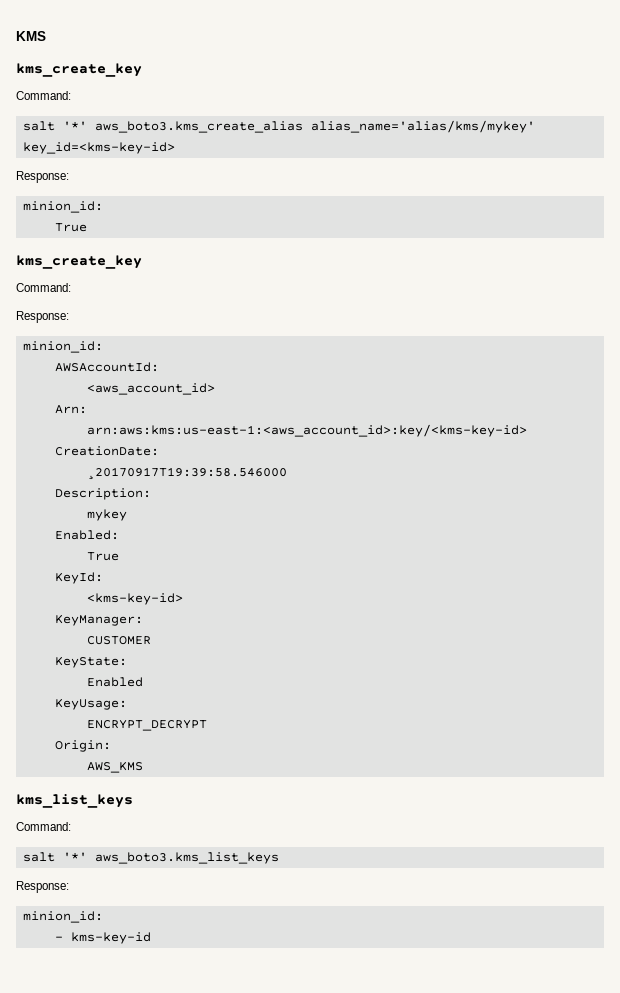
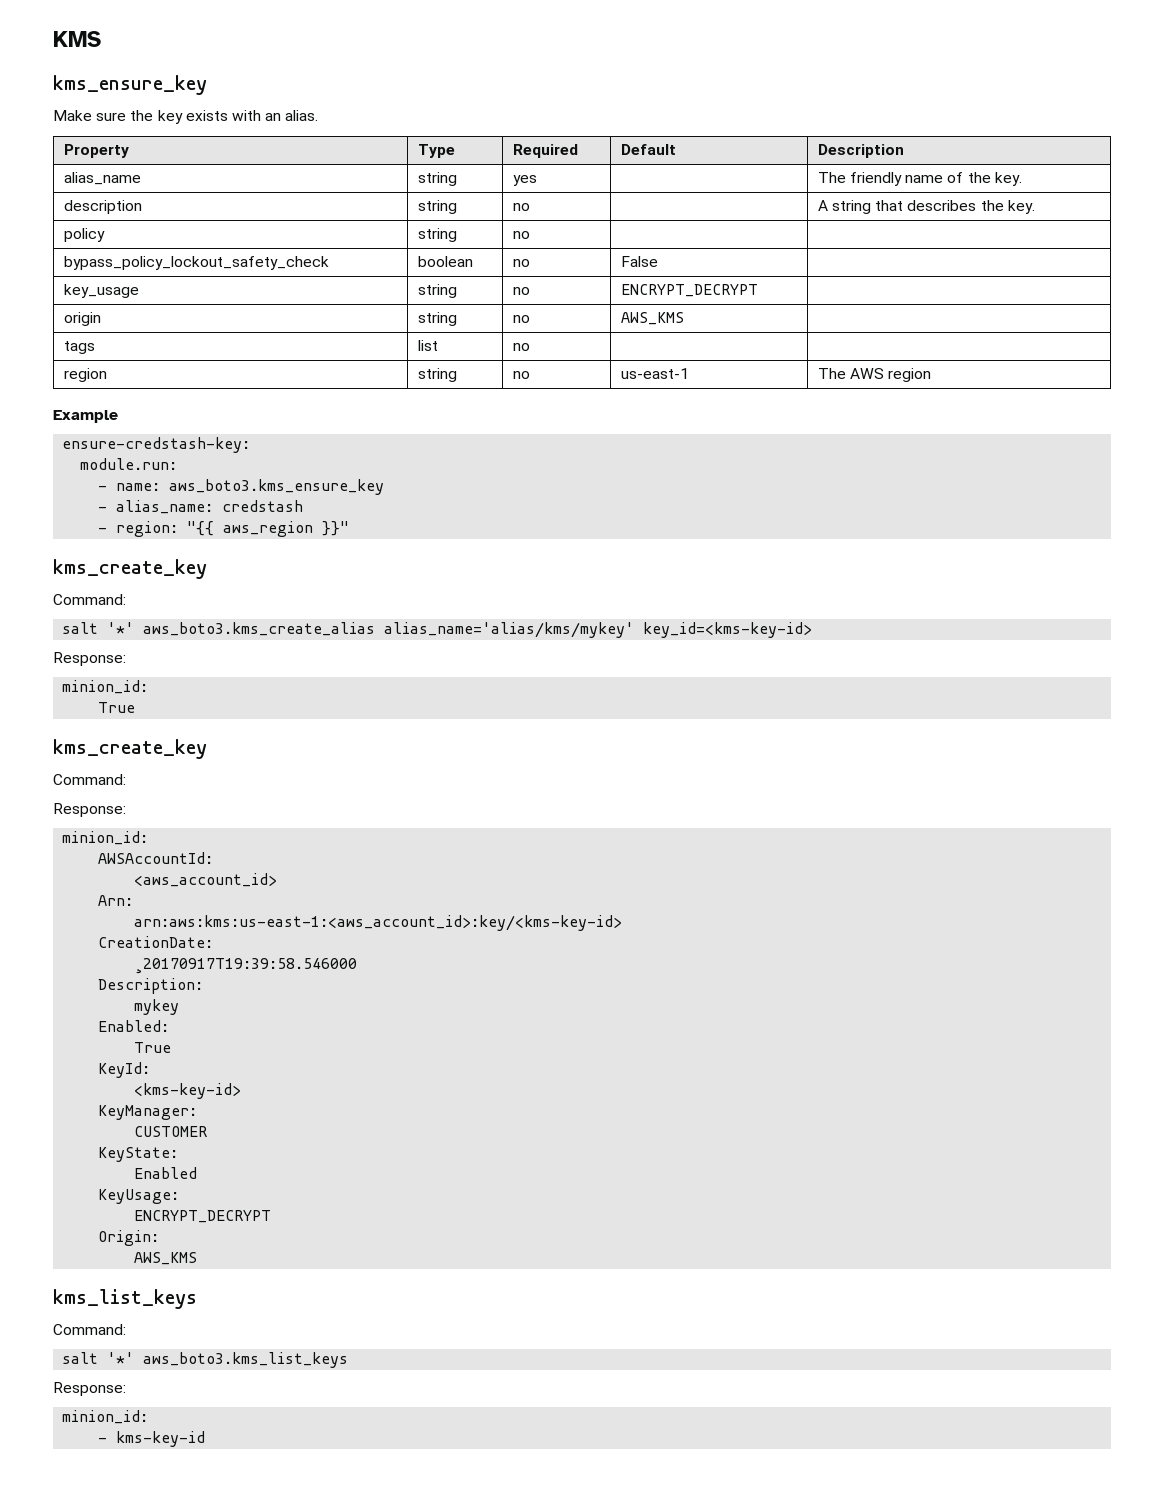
+ kms_ensure_key
+ Make sure the key exists with an alias.
+ Property | Type | Required | Default | Description
+ alias_name | string | yes | | The friendly name of the key.
+ description | string | no | | A string that describes the key.
+ policy | string | no | |
+ bypass_policy_lockout_safety_check | boolean | no | False |
+ key_usage | string | no | ENCRYPT_DECRYPT |
+ origin | string | no | AWS_KMS |
+ tags | list | no | |
+ region | string | no | us-east-1 | The AWS region
+ Example
+ ensure-credstash-key:
+ module.run:
+ - name: aws_boto3.kms_ensure_key
+ - alias_name: credstash
+ - region: "{{ aws_region }}"

